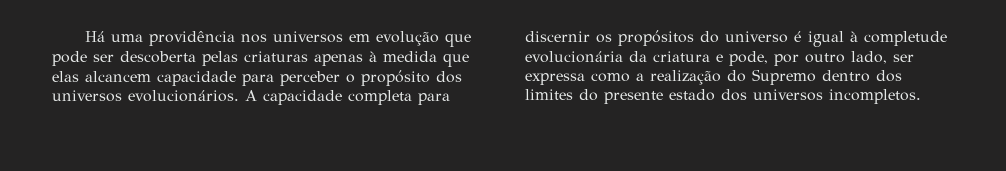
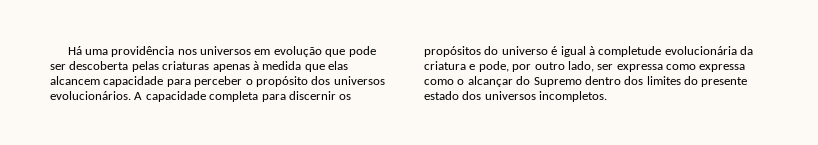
- A capacidade completa para discernir os propósitos do universo é igual à completude evolucionária da criatura e pode, por outro lado, ser expressa como a realização do Supremo dentro dos limites do presente estado dos universos incompletos.
+ A capacidade completa para discernir os propósitos do universo é igual à completude evolucionária da criatura e pode, por outro lado, ser expressa como expressa como o alcançar do Supremo dentro dos limites do presente estado dos universos incompletos.

